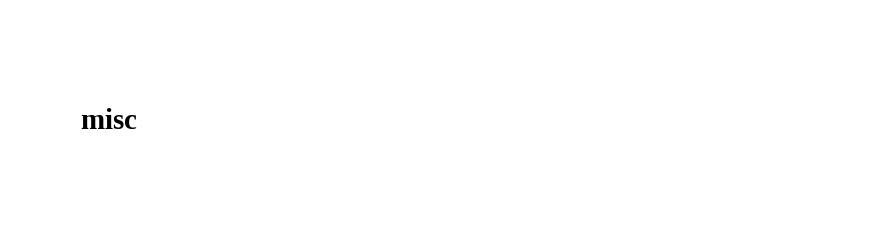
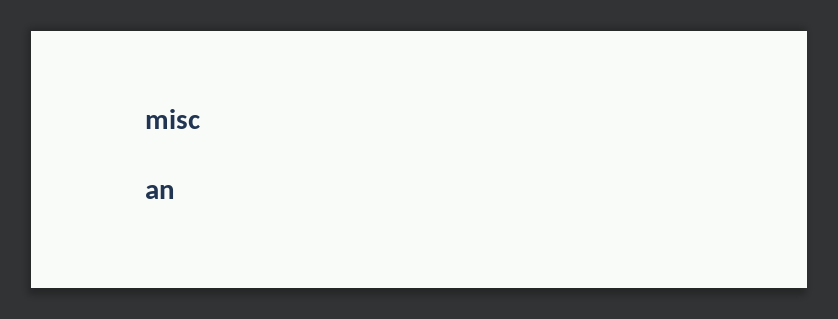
+ an

